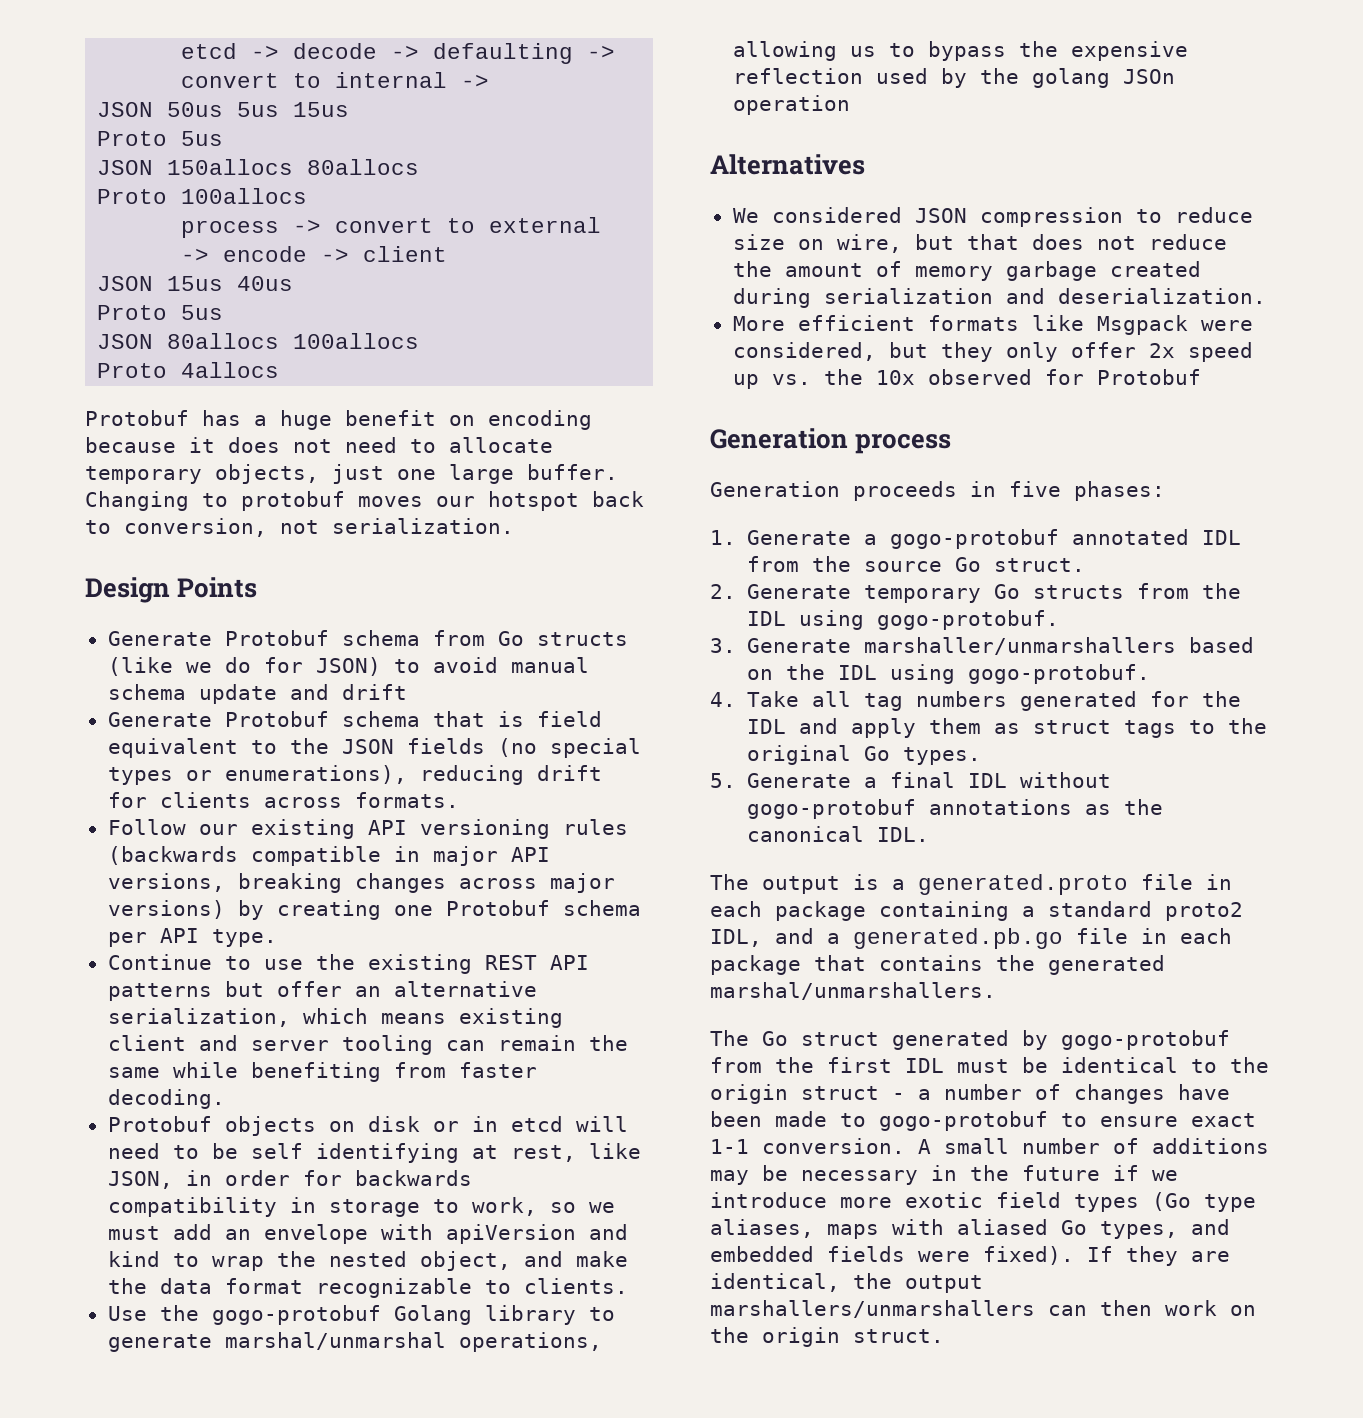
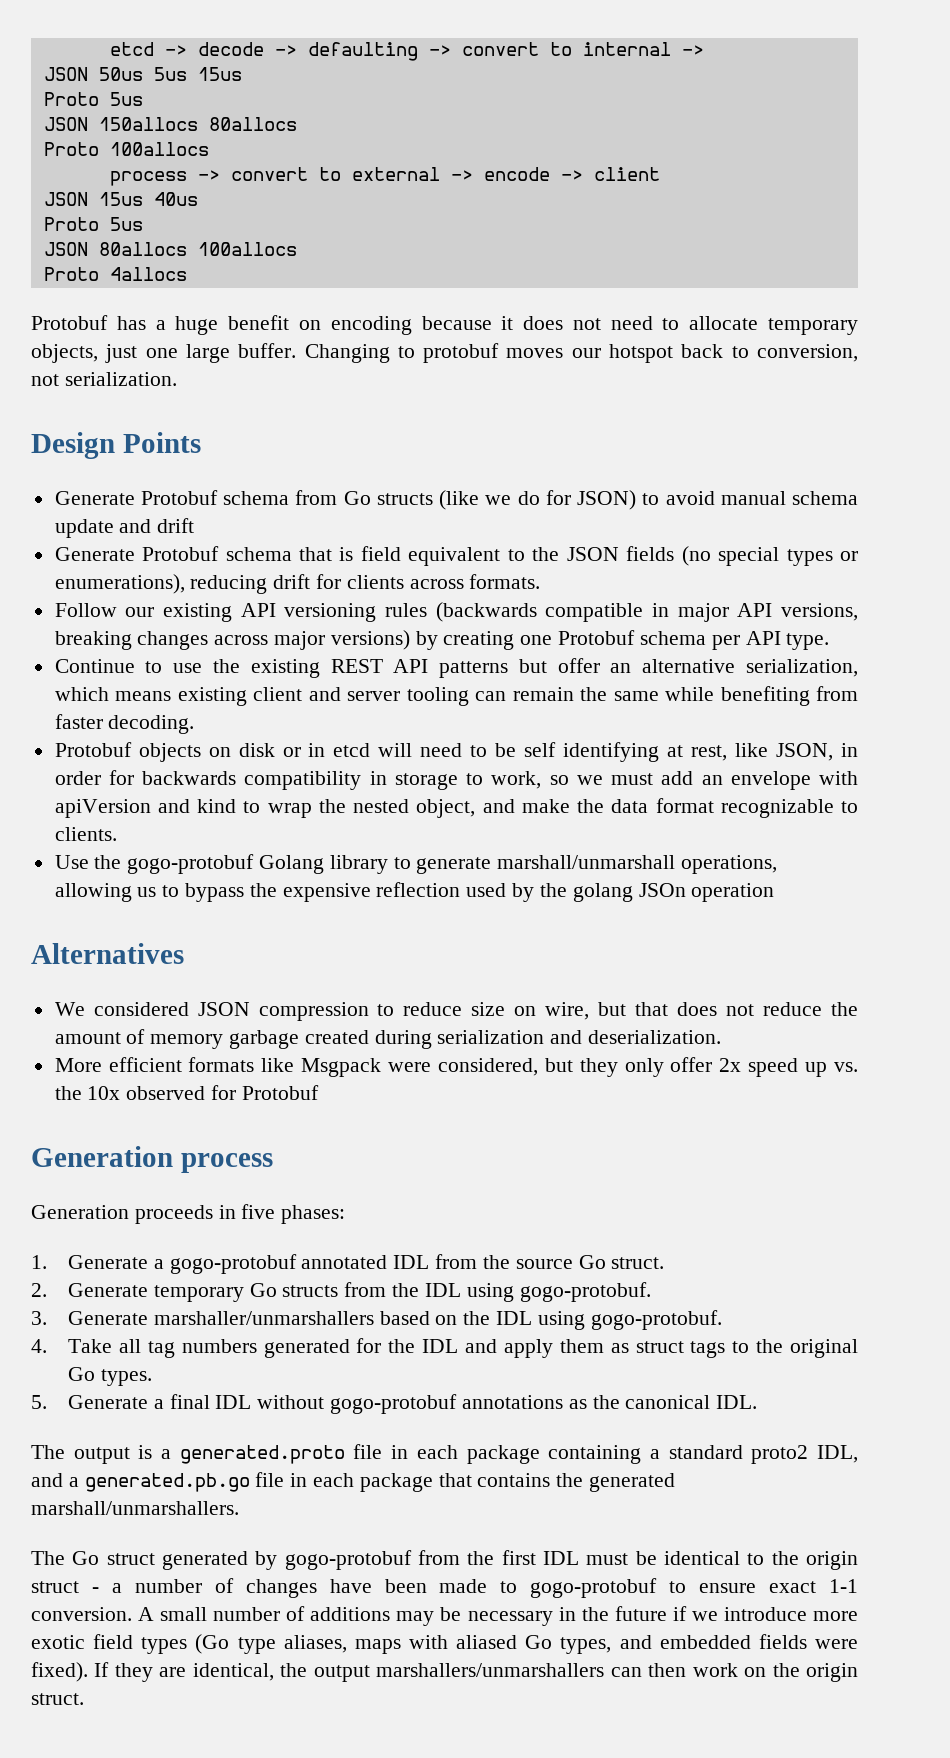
- Use the gogo-protobuf Golang library to generate marshal/unmarshal operations, allowing us to bypass the expensive reflection used by the golang JSOn operation
+ Use the gogo-protobuf Golang library to generate marshall/unmarshall operations, allowing us to bypass the expensive reflection used by the golang JSOn operation
- The output is a generated.proto file in each package containing a standard proto2 IDL, and a generated.pb.go file in each package that contains the generated marshal/unmarshallers.
+ The output is a generated.proto file in each package containing a standard proto2 IDL, and a generated.pb.go file in each package that contains the generated marshall/unmarshallers.

